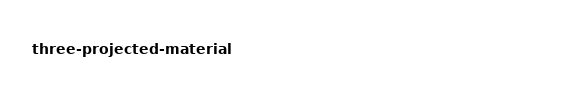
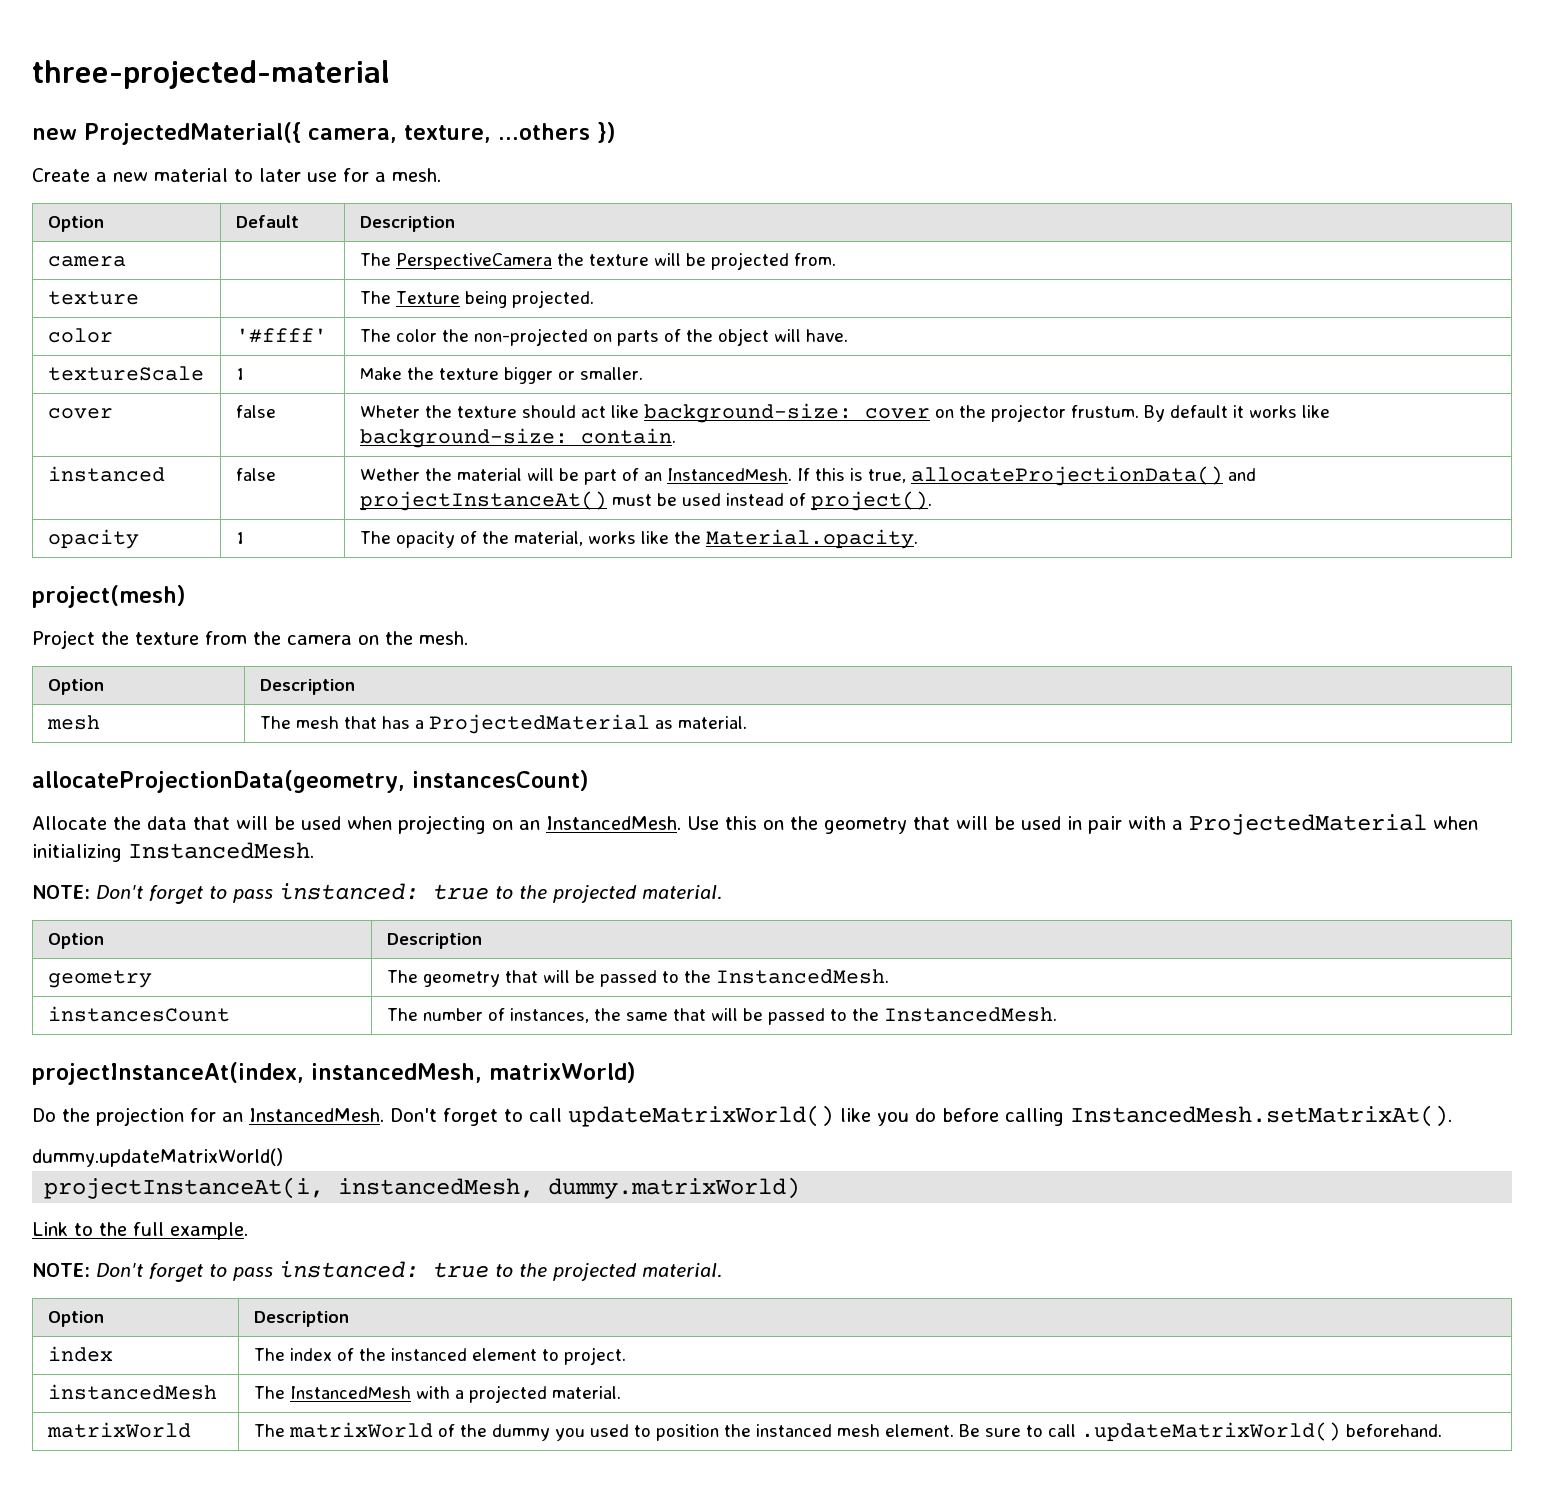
+ new ProjectedMaterial({ camera, texture, ...others })
+ Create a new material to later use for a mesh.
+ Option | Default | Description
+ camera | | The PerspectiveCamera the texture will be projected from.
+ texture | | The Texture being projected.
+ color | '#ffff' | The color the non-projected on parts of the object will have.
+ textureScale | 1 | Make the texture bigger or smaller.
+ cover | false | Wheter the texture should act like background-size: cover on the projector frustum. By default it works like background-size: contain.
+ instanced | false | Wether the material will be part of an InstancedMesh. If this is true, allocateProjectionData() and projectInstanceAt() must be used instead of project().
+ opacity | 1 | The opacity of the material, works like the Material.opacity.
+ project(mesh)
+ Project the texture from the camera on the mesh.
+ Option | Description
+ mesh | The mesh that has a ProjectedMaterial as material.
+ allocateProjectionData(geometry, instancesCount)
+ Allocate the data that will be used when projecting on an InstancedMesh. Use this on the geometry that will be used in pair with a ProjectedMaterial when initializing InstancedMesh.
+ NOTE: Don't forget to pass instanced: true to the projected material.
+ Option | Description
+ geometry | The geometry that will be passed to the InstancedMesh.
+ instancesCount | The number of instances, the same that will be passed to the InstancedMesh.
+ projectInstanceAt(index, instancedMesh, matrixWorld)
+ Do the projection for an InstancedMesh. Don't forget to call updateMatrixWorld() like you do before calling InstancedMesh.setMatrixAt().
+ dummy.updateMatrixWorld()
+ projectInstanceAt(i, instancedMesh, dummy.matrixWorld)
+ Link to the full example.
+ NOTE: Don't forget to pass instanced: true to the projected material.
+ Option | Description
+ index | The index of the instanced element to project.
+ instancedMesh | The InstancedMesh with a projected material.
+ matrixWorld | The matrixWorld of the dummy you used to position the instanced mesh element. Be sure to call .updateMatrixWorld() beforehand.

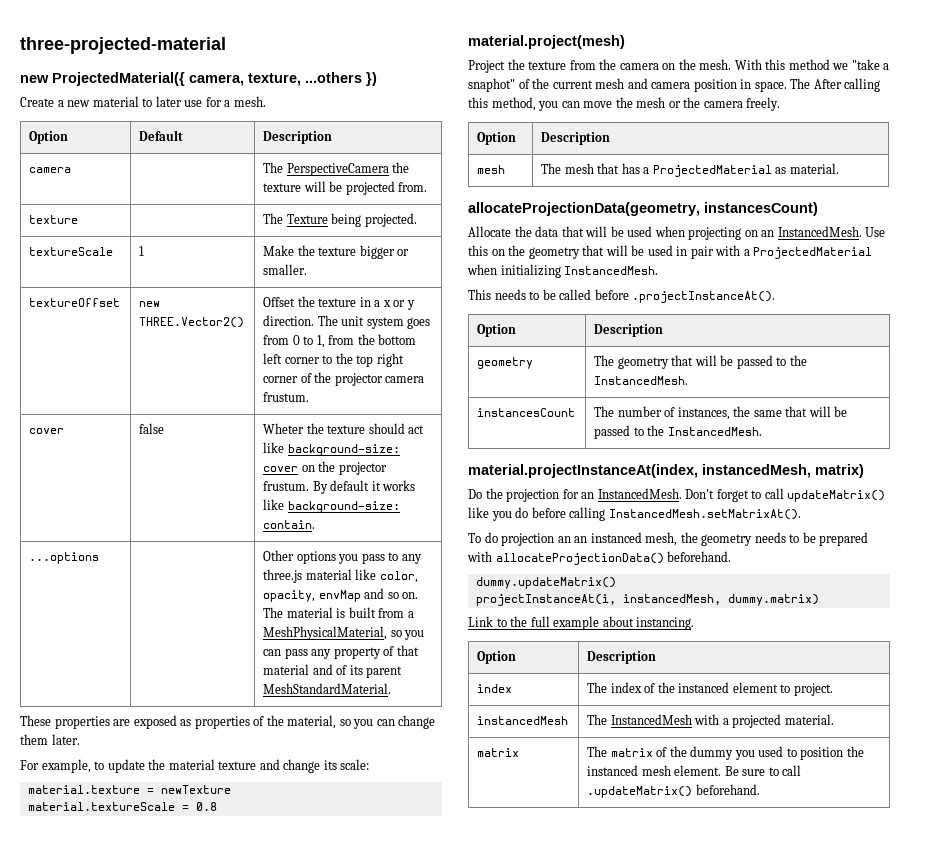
- color | '#ffff' | The color the non-projected on parts of the object will have.
+ textureOffset | new THREE.Vector2() | Offset the texture in a x or y direction. The unit system goes from 0 to 1, from the bottom left corner to the top right corner of the projector camera frustum.
- instanced | false | Wether the material will be part of an InstancedMesh. If this is true, allocateProjectionData() and projectInstanceAt() must be used instead of project().
- opacity | 1 | The opacity of the material, works like the Material.opacity.
- project(mesh)
+ ...options | | Other options you pass to any three.js material like color, opacity, envMap and so on. The material is built from a MeshPhysicalMaterial, so you can pass any property of that material and of its parent MeshStandardMaterial.
+ These properties are exposed as properties of the material, so you can change them later.
+ For example, to update the material texture and change its scale:
+ material.texture = newTexture
+ material.textureScale = 0.8
+ material.project(mesh)
+ With this method we "take a snaphot" of the current mesh and camera position in space. The After calling this method, you can move the mesh or the camera freely.
  Use this on the geometry that will be used in pair with a ProjectedMaterial when initializing InstancedMesh.
- NOTE: Don't forget to pass instanced: true to the projected material.
+ This needs to be called before .projectInstanceAt().
- projectInstanceAt(index, instancedMesh, matrixWorld)
+ material.projectInstanceAt(index, instancedMesh, matrix)
- Don't forget to call updateMatrixWorld() like you do before calling InstancedMesh.setMatrixAt().
+ Don't forget to call updateMatrix() like you do before calling InstancedMesh.setMatrixAt().
- dummy.updateMatrixWorld()
+ To do projection an an instanced mesh, the geometry needs to be prepared with allocateProjectionData() beforehand.
+ dummy.updateMatrix()
- projectInstanceAt(i, instancedMesh, dummy.matrixWorld)
+ projectInstanceAt(i, instancedMesh, dummy.matrix)
- Link to the full example.
- NOTE: Don't forget to pass instanced: true to the projected material.
+ Link to the full example about instancing.
- matrixWorld | The matrixWorld of the dummy you used to position the instanced mesh element. Be sure to call .updateMatrixWorld() beforehand.
+ matrix | The matrix of the dummy you used to position the instanced mesh element. Be sure to call .updateMatrix() beforehand.

